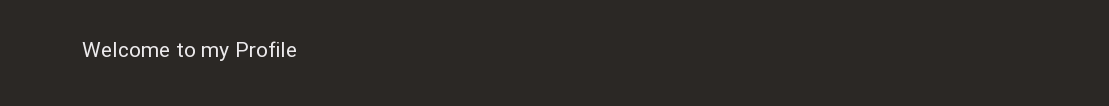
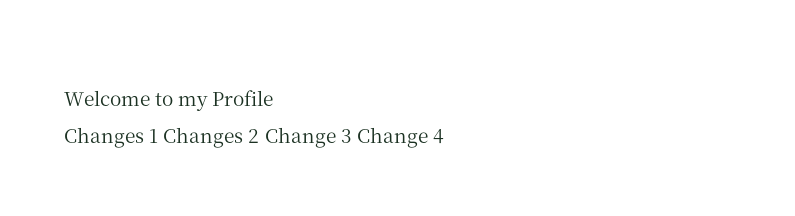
+ Changes 1 Changes 2 Change 3 Change 4

